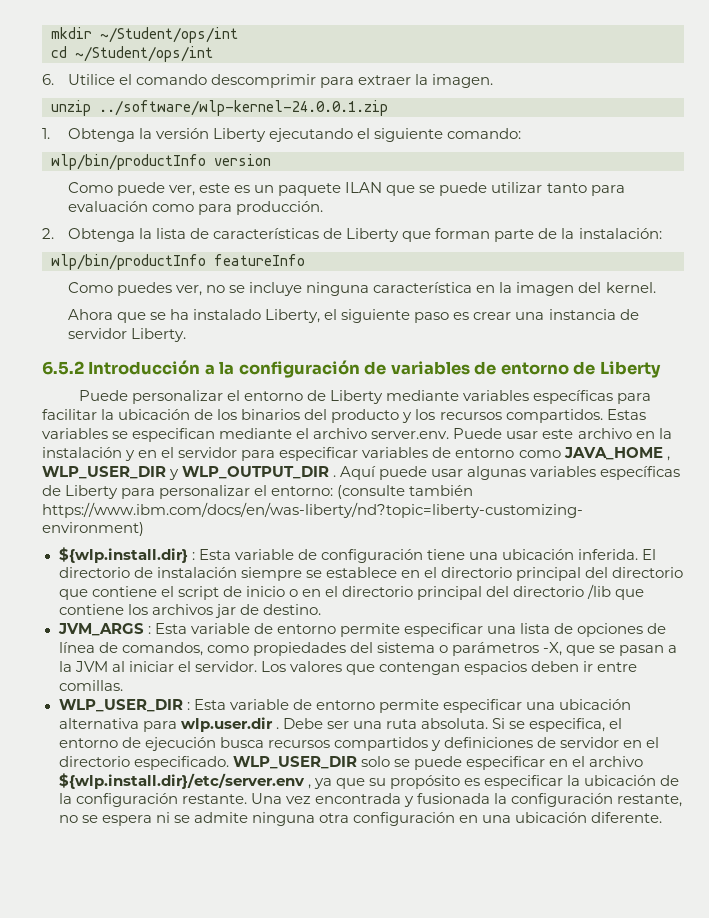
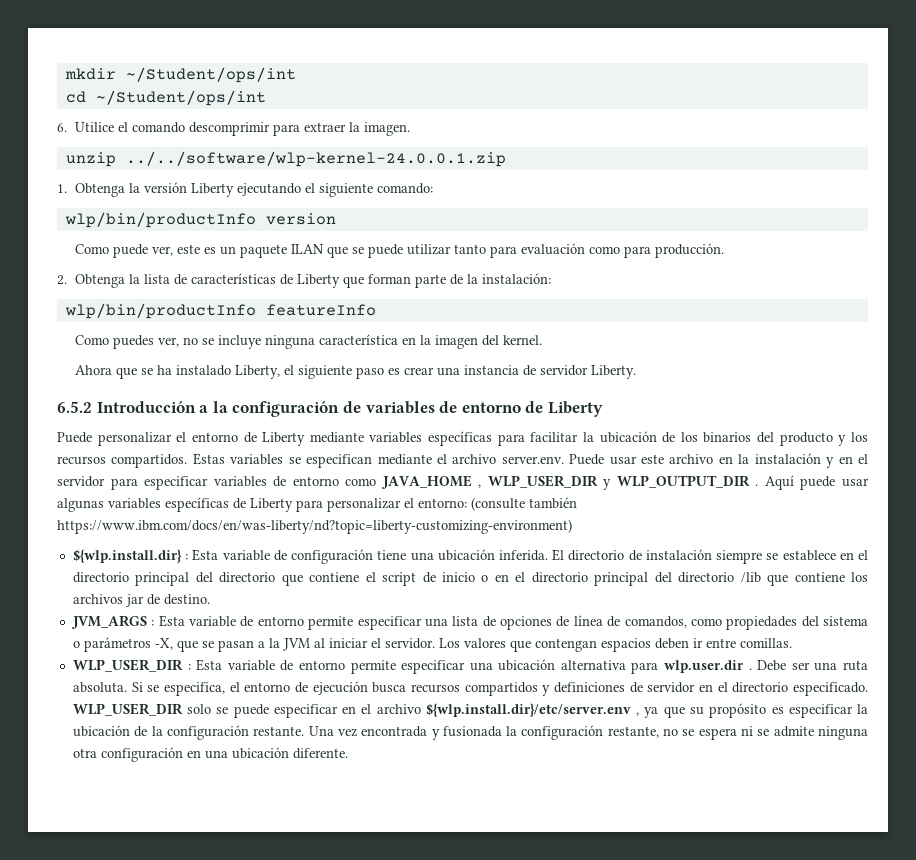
- unzip ../software/wlp-kernel-24.0.0.1.zip
+ unzip ../../software/wlp-kernel-24.0.0.1.zip

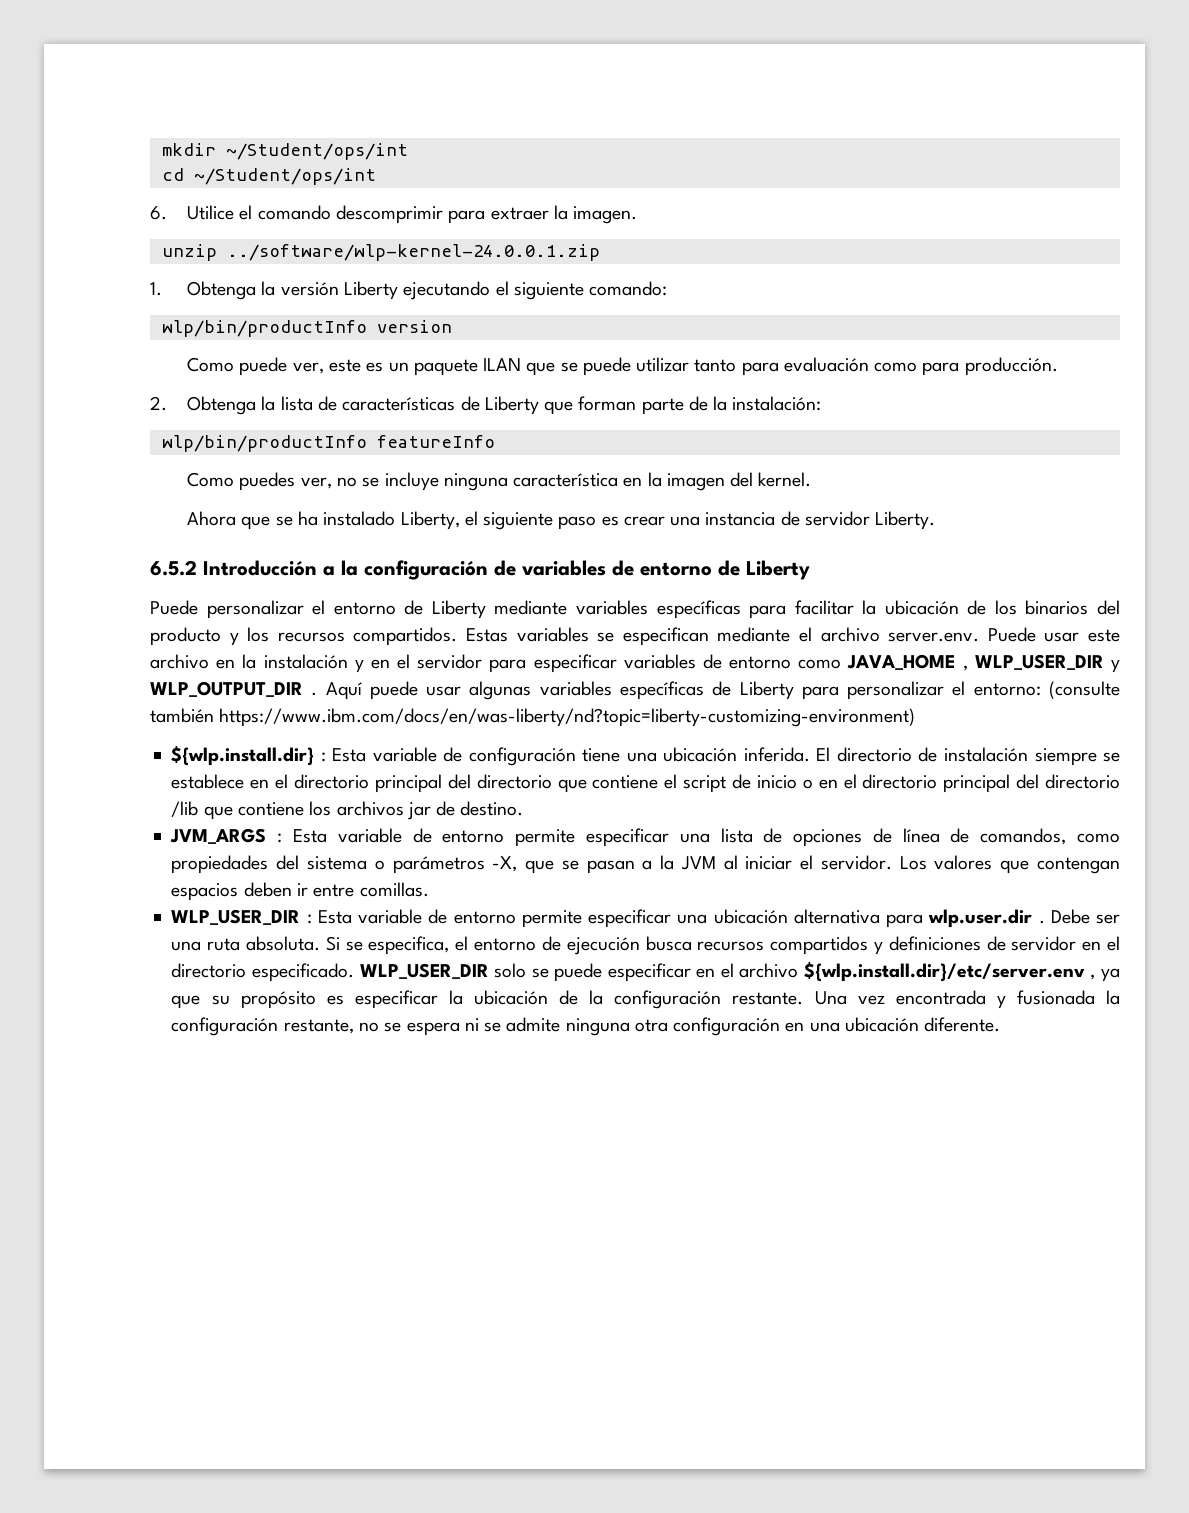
- unzip ../../software/wlp-kernel-24.0.0.1.zip
+ unzip ../software/wlp-kernel-24.0.0.1.zip

